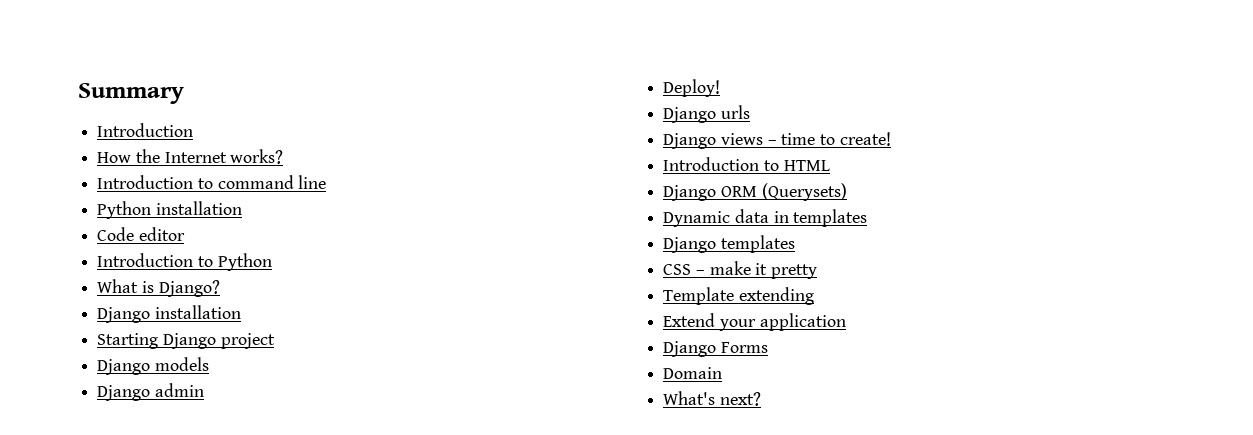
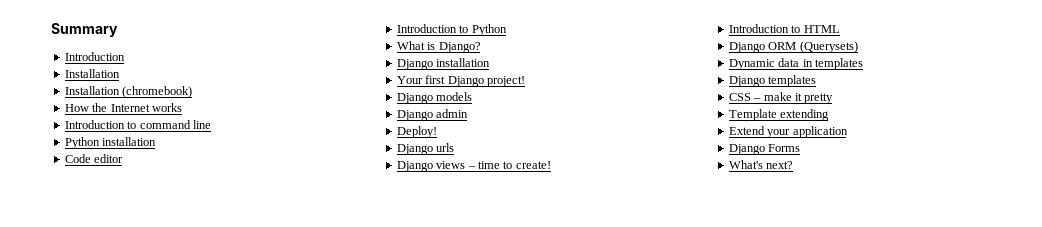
  Summary
  Introduction
+ Installation
+ Installation (chromebook)
- How the Internet works?
+ How the Internet works
- Starting Django project
+ Your first Django project!
- Domain

